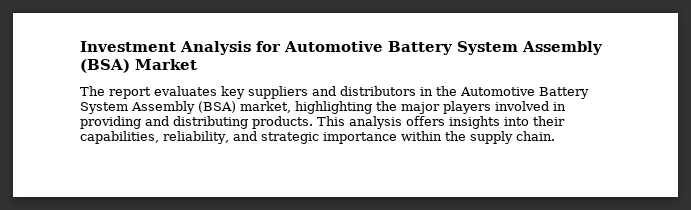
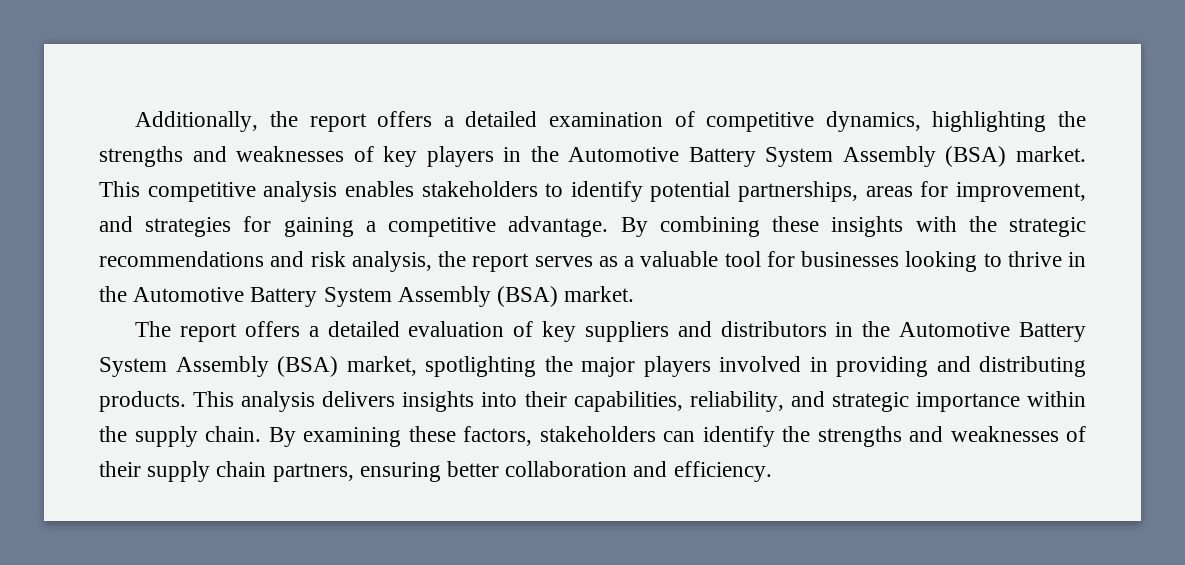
- Investment Analysis for Automotive Battery System Assembly (BSA) Market
- The report evaluates key suppliers and distributors in the Automotive Battery System Assembly (BSA) market, highlighting the major players involved in providing and distributing products.
+ Additionally, the report offers a detailed examination of competitive dynamics, highlighting the strengths and weaknesses of key players in the Automotive Battery System Assembly (BSA) market. This competitive analysis enables stakeholders to identify potential partnerships, areas for improvement, and strategies for gaining a competitive advantage. By combining these insights with the strategic recommendations and risk analysis, the report serves as a valuable tool for businesses looking to thrive in the Automotive Battery System Assembly (BSA) market.
+ The report offers a detailed evaluation of key suppliers and distributors in the Automotive Battery System Assembly (BSA) market, spotlighting the major players involved in providing and distributing products.
- This analysis offers insights into their capabilities, reliability, and strategic importance within the supply chain.
+ This analysis delivers insights into their capabilities, reliability, and strategic importance within the supply chain.
+ By examining these factors, stakeholders can identify the strengths and weaknesses of their supply chain partners, ensuring better collaboration and efficiency.

